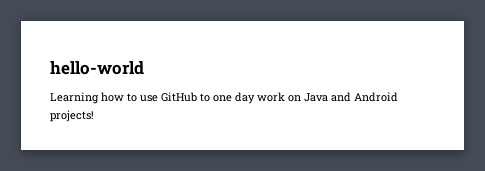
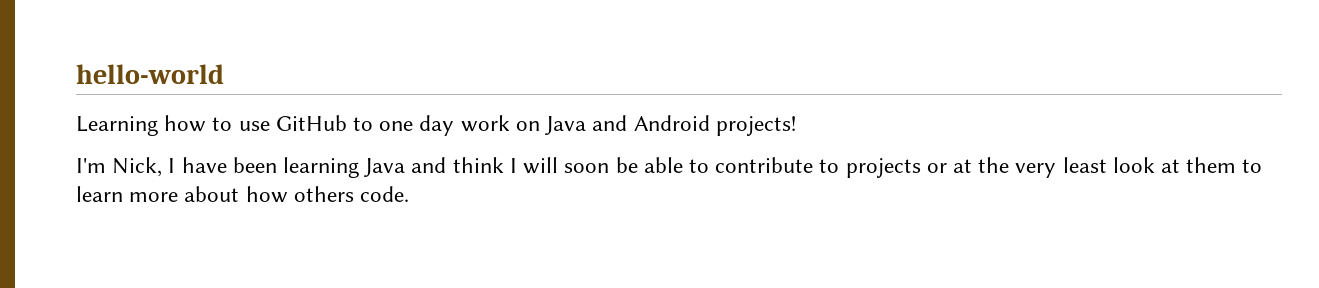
+ I'm Nick, I have been learning Java and think I will soon be able to contribute to projects or at the very least look at them to learn more about how others code.

